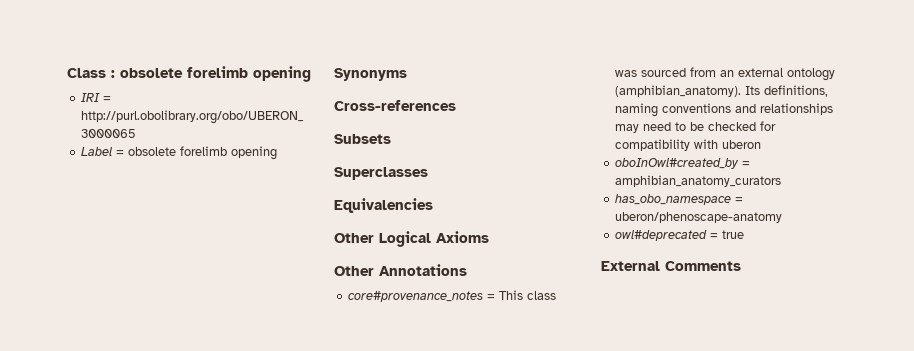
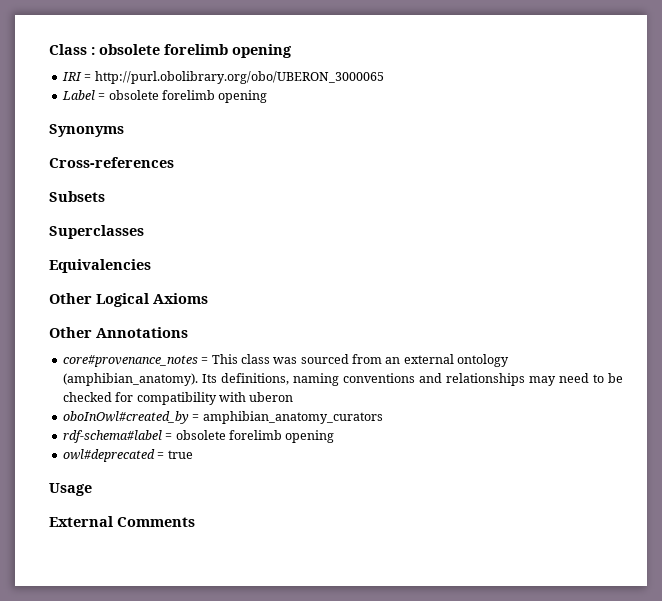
- has_obo_namespace = uberon/phenoscape-anatomy
+ rdf-schema#label = obsolete forelimb opening
+ Usage

